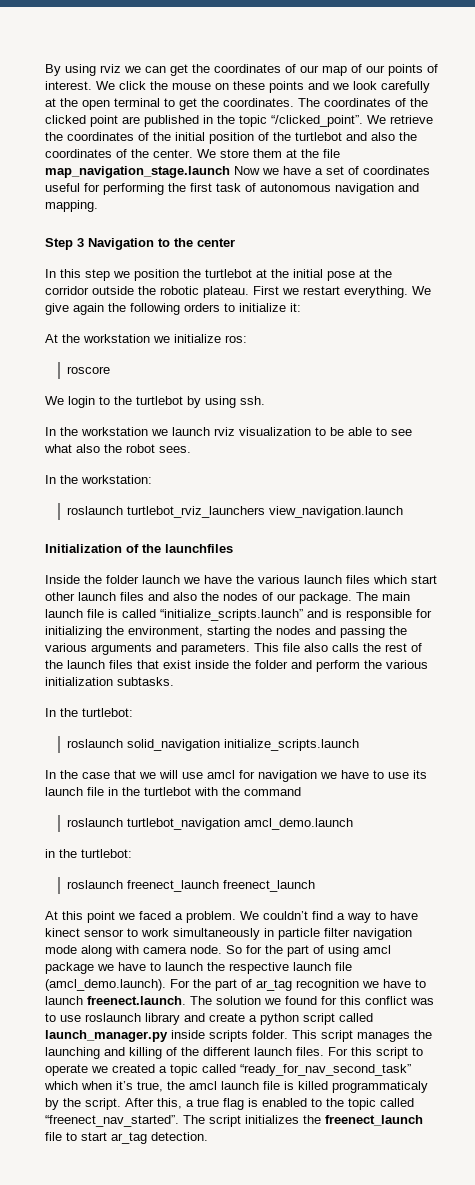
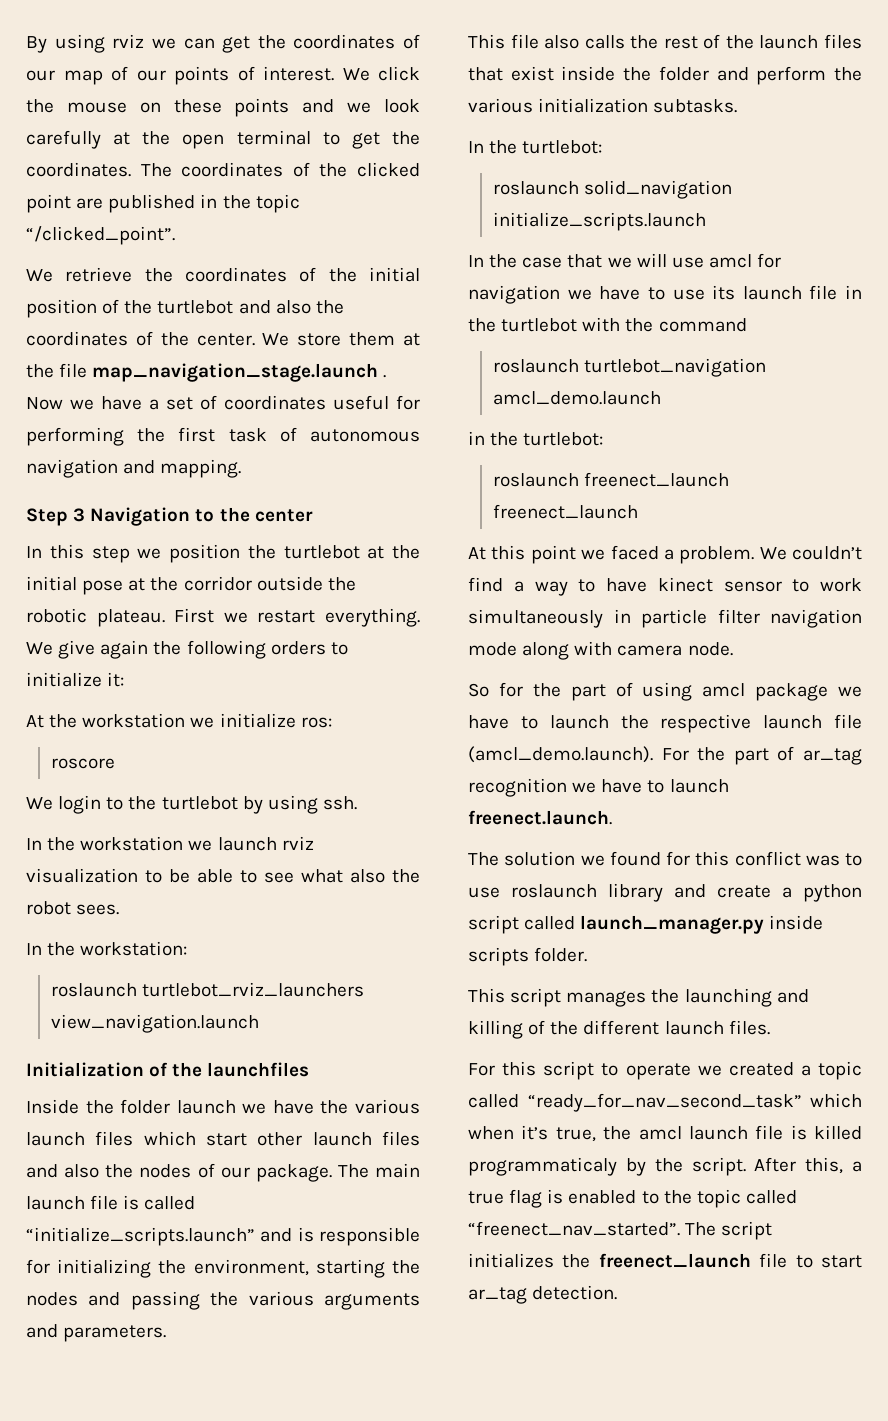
- The coordinates of the clicked point are published in the topic “/clicked_point”. We retrieve the coordinates of the initial position of the turtlebot and also the coordinates of the center.
+ The coordinates of the clicked point are published in the topic “/clicked_point”.
+ We retrieve the coordinates of the initial position of the turtlebot and also the coordinates of the center.
- We store them at the file map_navigation_stage.launch Now we have a set of coordinates useful for performing the first task of autonomous navigation and mapping.
+ We store them at the file map_navigation_stage.launch . Now we have a set of coordinates useful for performing the first task of autonomous navigation and mapping.
- The main launch file is called “initialize_scripts.launch” and is responsible for initializing the environment, starting the nodes and passing the various arguments and parameters. This file also calls the rest of the launch files that exist inside the folder and perform the various initialization subtasks.
+ The main launch file is called “initialize_scripts.launch” and is responsible for initializing the environment, starting the nodes and passing the various arguments and parameters.
+ This file also calls the rest of the launch files that exist inside the folder and perform the various initialization subtasks.
- We couldn’t find a way to have kinect sensor to work simultaneously in particle filter navigation mode along with camera node. So for the part of using amcl package we have to launch the respective launch file (amcl_demo.launch). For the part of ar_tag recognition we have to launch freenect.launch. The solution we found for this conflict was to use roslaunch library and create a python script called launch_manager.py inside scripts folder. This script manages the launching and killing of the different launch files. For this script to operate we created a topic called “ready_for_nav_second_task” which when it’s true, the amcl launch file is killed programmaticaly by the script.
+ We couldn’t find a way to have kinect sensor to work simultaneously in particle filter navigation mode along with camera node.
+ So for the part of using amcl package we have to launch the respective launch file (amcl_demo.launch). For the part of ar_tag recognition we have to launch freenect.launch.
+ The solution we found for this conflict was to use roslaunch library and create a python script called launch_manager.py inside scripts folder.
+ This script manages the launching and killing of the different launch files.
+ For this script to operate we created a topic called “ready_for_nav_second_task” which when it’s true, the amcl launch file is killed programmaticaly by the script.

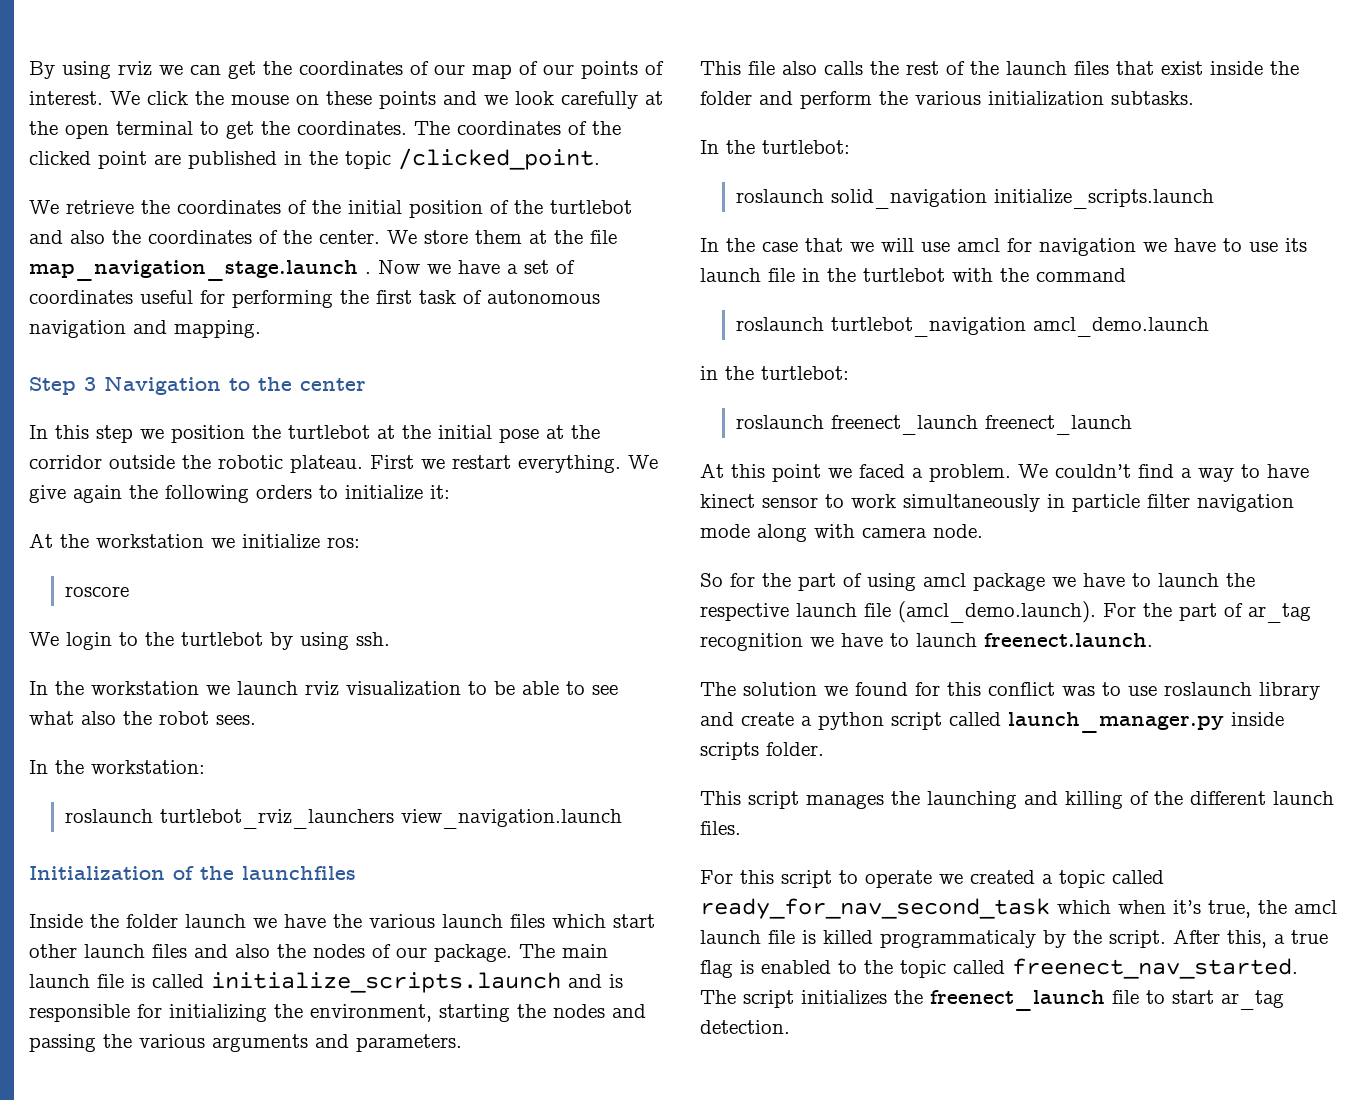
- The coordinates of the clicked point are published in the topic “/clicked_point”.
+ The coordinates of the clicked point are published in the topic /clicked_point.
- The main launch file is called “initialize_scripts.launch” and is responsible for initializing the environment, starting the nodes and passing the various arguments and parameters.
+ The main launch file is called initialize_scripts.launch and is responsible for initializing the environment, starting the nodes and passing the various arguments and parameters.
- For this script to operate we created a topic called “ready_for_nav_second_task” which when it’s true, the amcl launch file is killed programmaticaly by the script.
+ For this script to operate we created a topic called ready_for_nav_second_task which when it’s true, the amcl launch file is killed programmaticaly by the script.
- After this, a true flag is enabled to the topic called “freenect_nav_started”.
+ After this, a true flag is enabled to the topic called freenect_nav_started.

